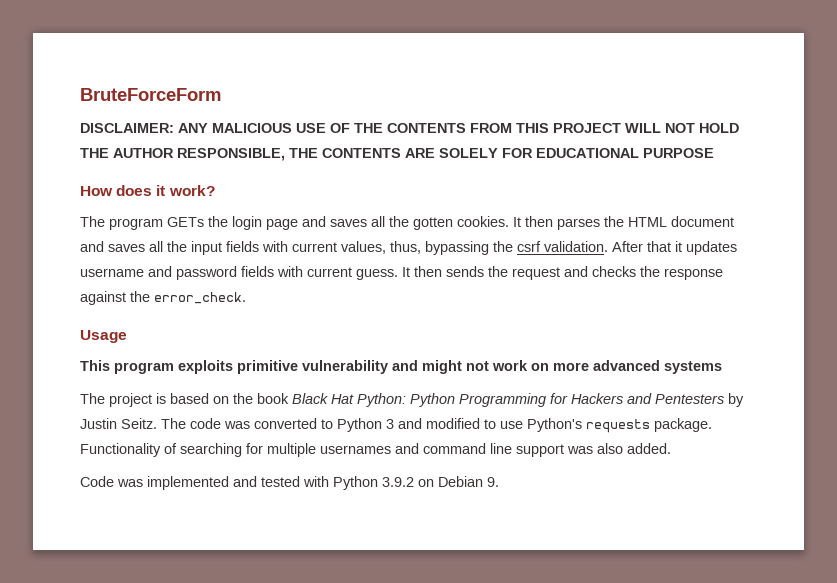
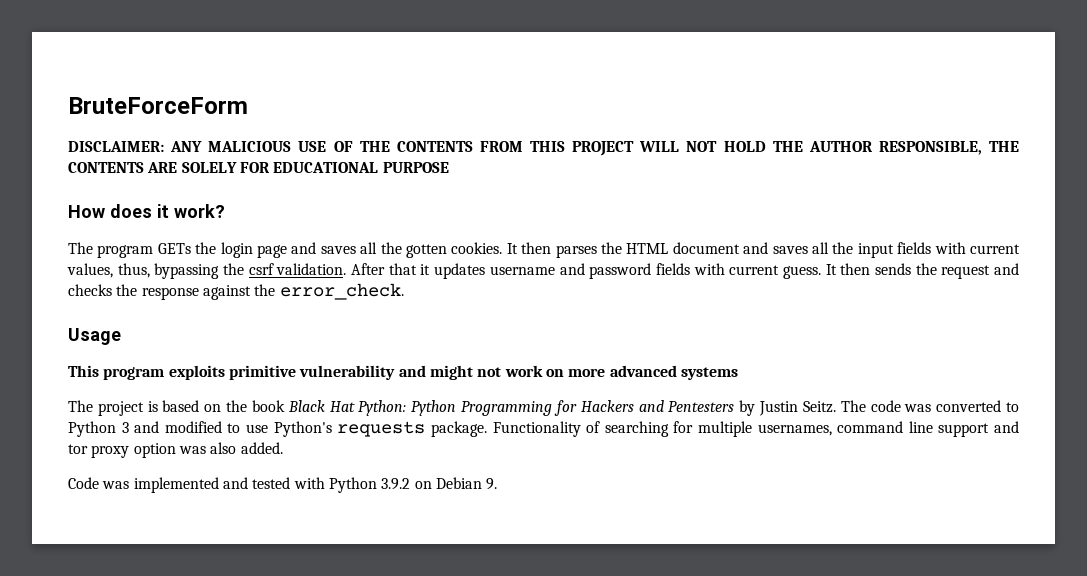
- Functionality of searching for multiple usernames and command line support was also added.
+ Functionality of searching for multiple usernames, command line support and tor proxy option was also added.

